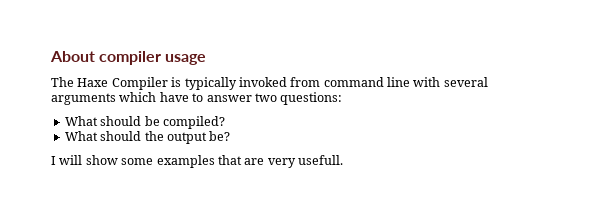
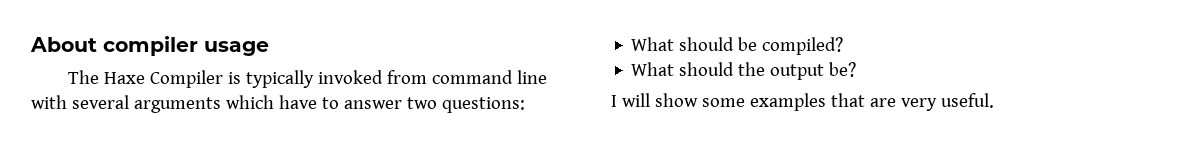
- I will show some examples that are very usefull.
+ I will show some examples that are very useful.

